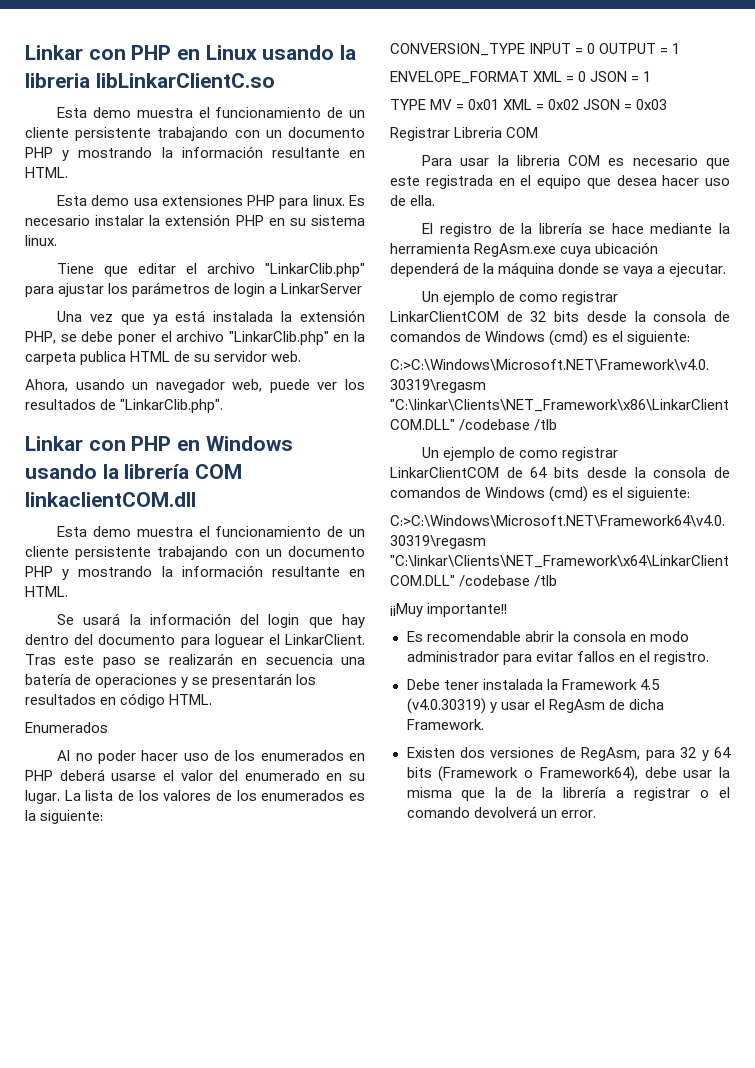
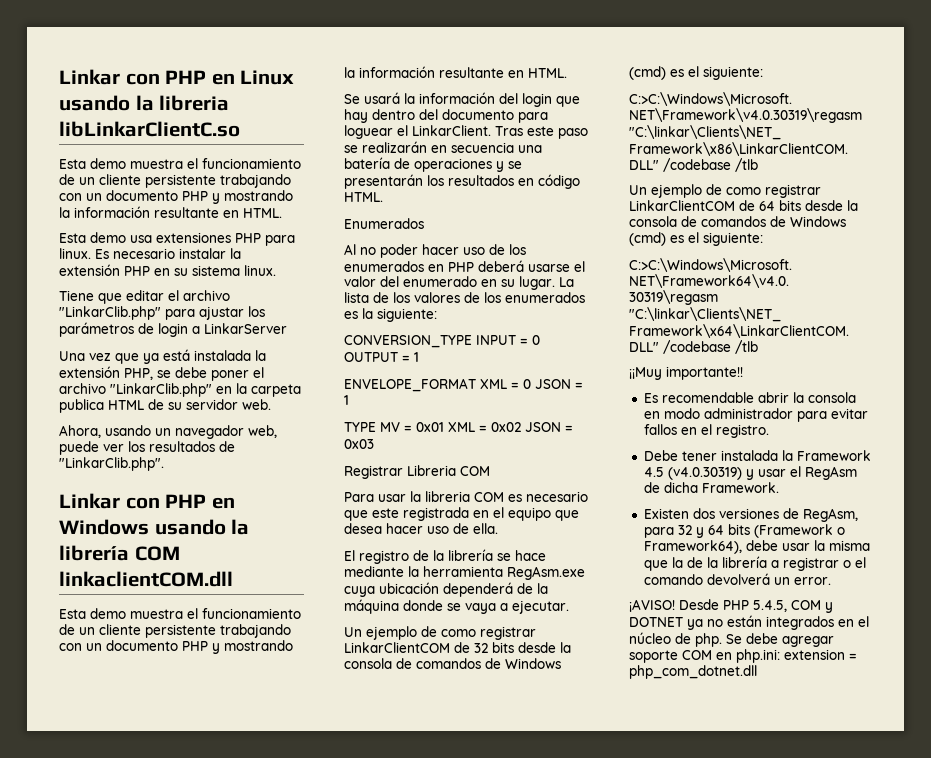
+ ¡AVISO! Desde PHP 5.4.5, COM y DOTNET ya no están integrados en el núcleo de php. Se debe agregar soporte COM en php.ini: extension = php_com_dotnet.dll

